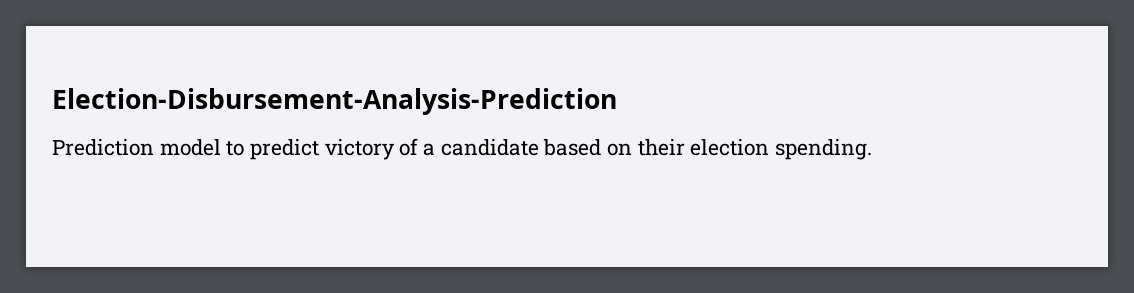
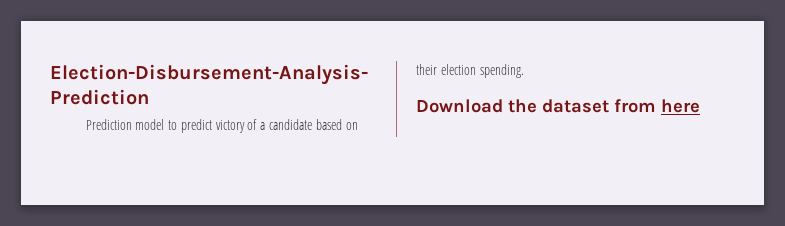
+ Download the dataset from here

